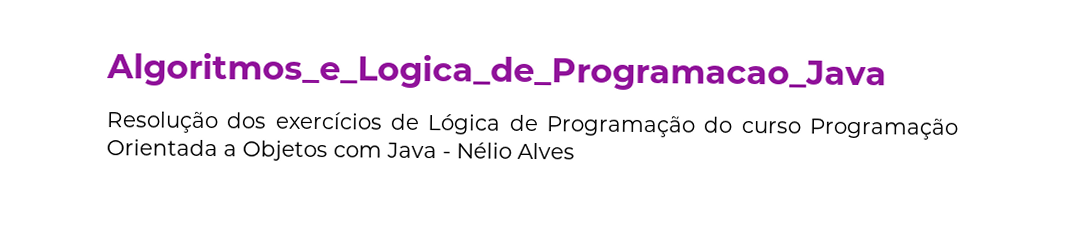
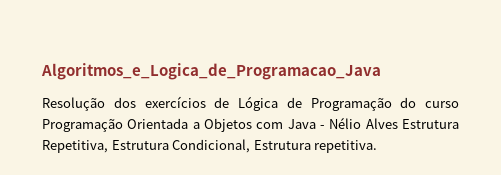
- Resolução dos exercícios de Lógica de Programação do curso Programação Orientada a Objetos com Java - Nélio Alves
+ Resolução dos exercícios de Lógica de Programação do curso Programação Orientada a Objetos com Java - Nélio Alves Estrutura Repetitiva, Estrutura Condicional, Estrutura repetitiva.

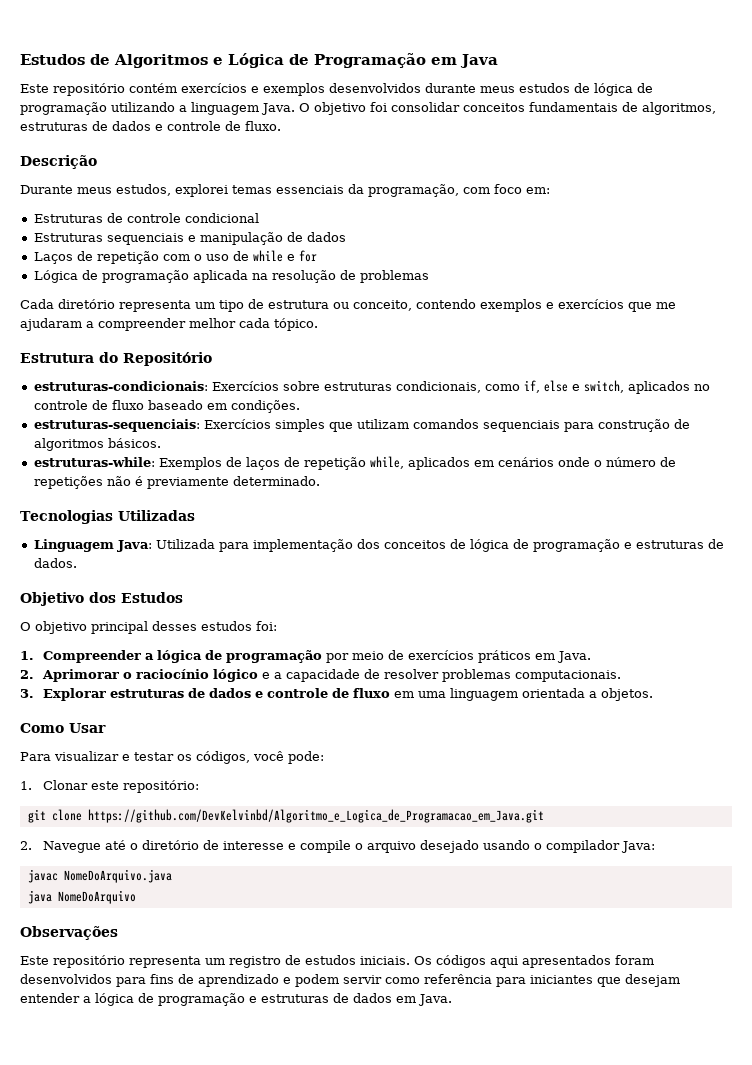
- Algoritmos_e_Logica_de_Programacao_Java
- Resolução dos exercícios de Lógica de Programação do curso Programação Orientada a Objetos com Java - Nélio Alves Estrutura Repetitiva, Estrutura Condicional, Estrutura repetitiva.
+ Estudos de Algoritmos e Lógica de Programação em Java
+ Este repositório contém exercícios e exemplos desenvolvidos durante meus estudos de lógica de programação utilizando a linguagem Java. O objetivo foi consolidar conceitos fundamentais de algoritmos, estruturas de dados e controle de fluxo.
+ Descrição
+ Durante meus estudos, explorei temas essenciais da programação, com foco em:
+ Estruturas de controle condicional
+ Estruturas sequenciais e manipulação de dados
+ Laços de repetição com o uso de while e for
+ Lógica de programação aplicada na resolução de problemas
+ Cada diretório representa um tipo de estrutura ou conceito, contendo exemplos e exercícios que me ajudaram a compreender melhor cada tópico.
+ Estrutura do Repositório
+ estruturas-condicionais: Exercícios sobre estruturas condicionais, como if, else e switch, aplicados no controle de fluxo baseado em condições.
+ estruturas-sequenciais: Exercícios simples que utilizam comandos sequenciais para construção de algoritmos básicos.
+ estruturas-while: Exemplos de laços de repetição while, aplicados em cenários onde o número de repetições não é previamente determinado.
+ Tecnologias Utilizadas
+ Linguagem Java: Utilizada para implementação dos conceitos de lógica de programação e estruturas de dados.
+ Objetivo dos Estudos
+ O objetivo principal desses estudos foi:
+ 1. Compreender a lógica de programação por meio de exercícios práticos em Java.
+ 2. Aprimorar o raciocínio lógico e a capacidade de resolver problemas computacionais.
+ 3. Explorar estruturas de dados e controle de fluxo em uma linguagem orientada a objetos.
+ Como Usar
+ Para visualizar e testar os códigos, você pode:
+ 1. Clonar este repositório:
+ git clone https://github.com/DevKelvinbd/Algoritmo_e_Logica_de_Programacao_em_Java.git
+ 2. Navegue até o diretório de interesse e compile o arquivo desejado usando o compilador Java:
+ javac NomeDoArquivo.java
+ java NomeDoArquivo
+ Observações
+ Este repositório representa um registro de estudos iniciais. Os códigos aqui apresentados foram desenvolvidos para fins de aprendizado e podem servir como referência para iniciantes que desejam entender a lógica de programação e estruturas de dados em Java.

